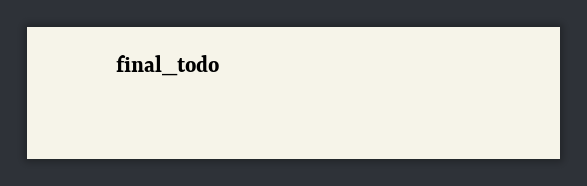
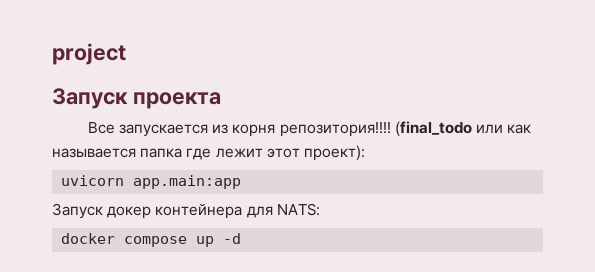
- final_todo
+ project
+ Запуск проекта
+ Все запускается из корня репозитория!!!! (final_todo или как называется папка где лежит этот проект):
+ uvicorn app.main:app
+ Запуск докер контейнера для NATS:
+ docker compose up -d

